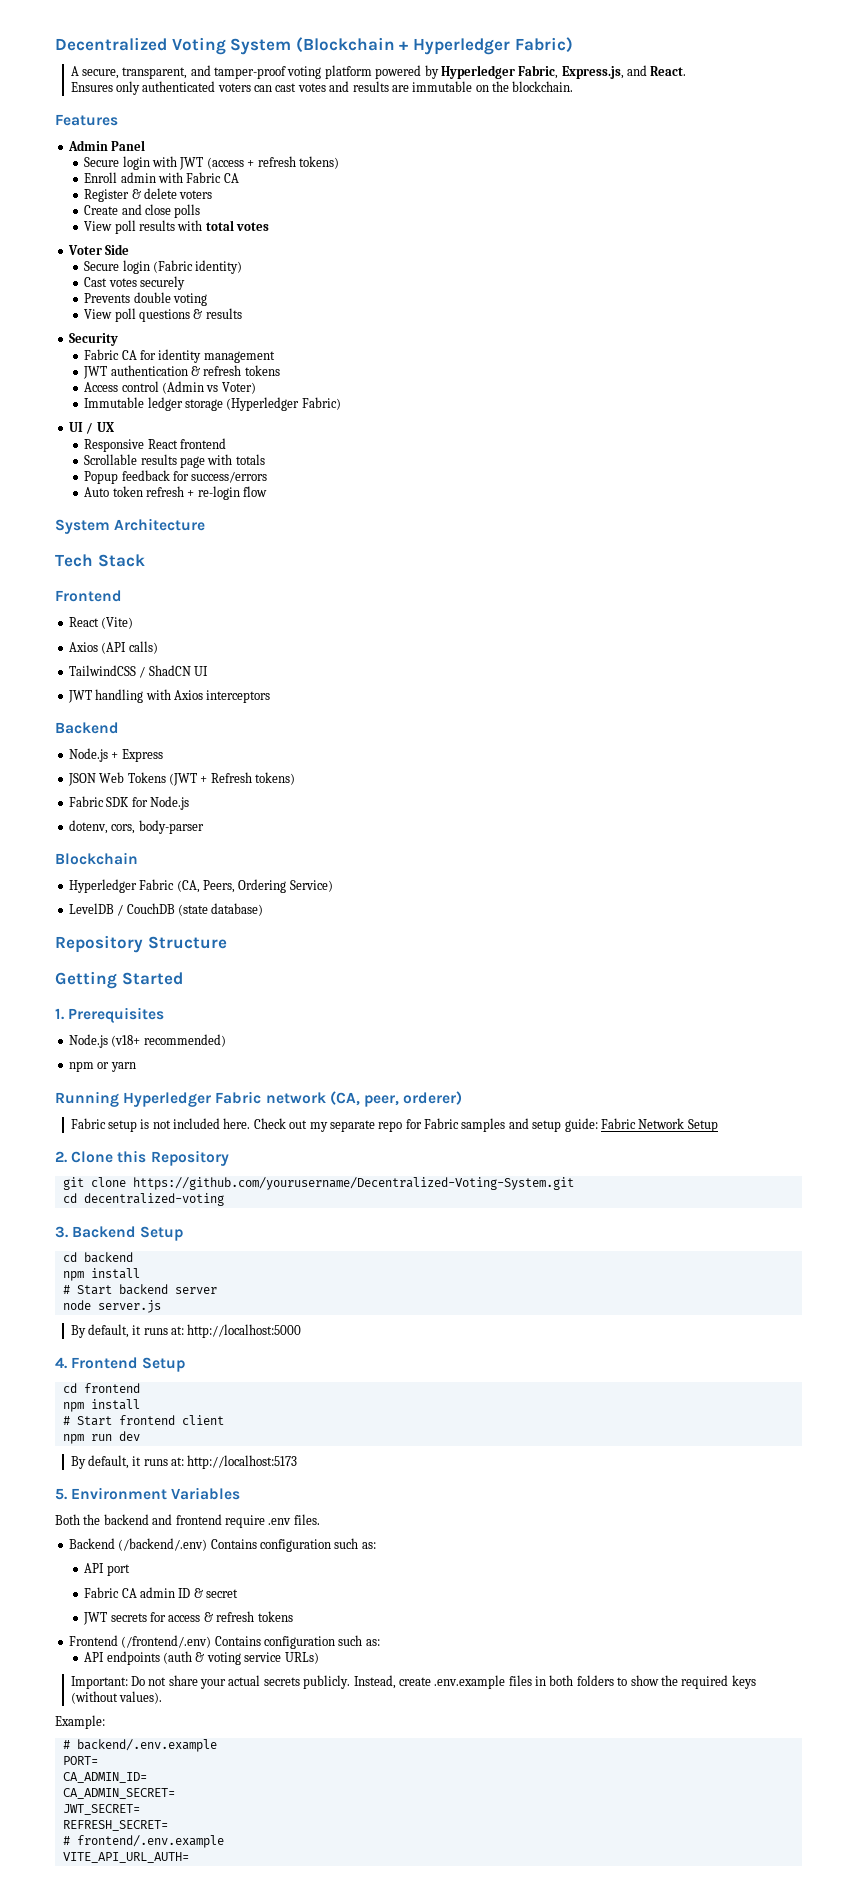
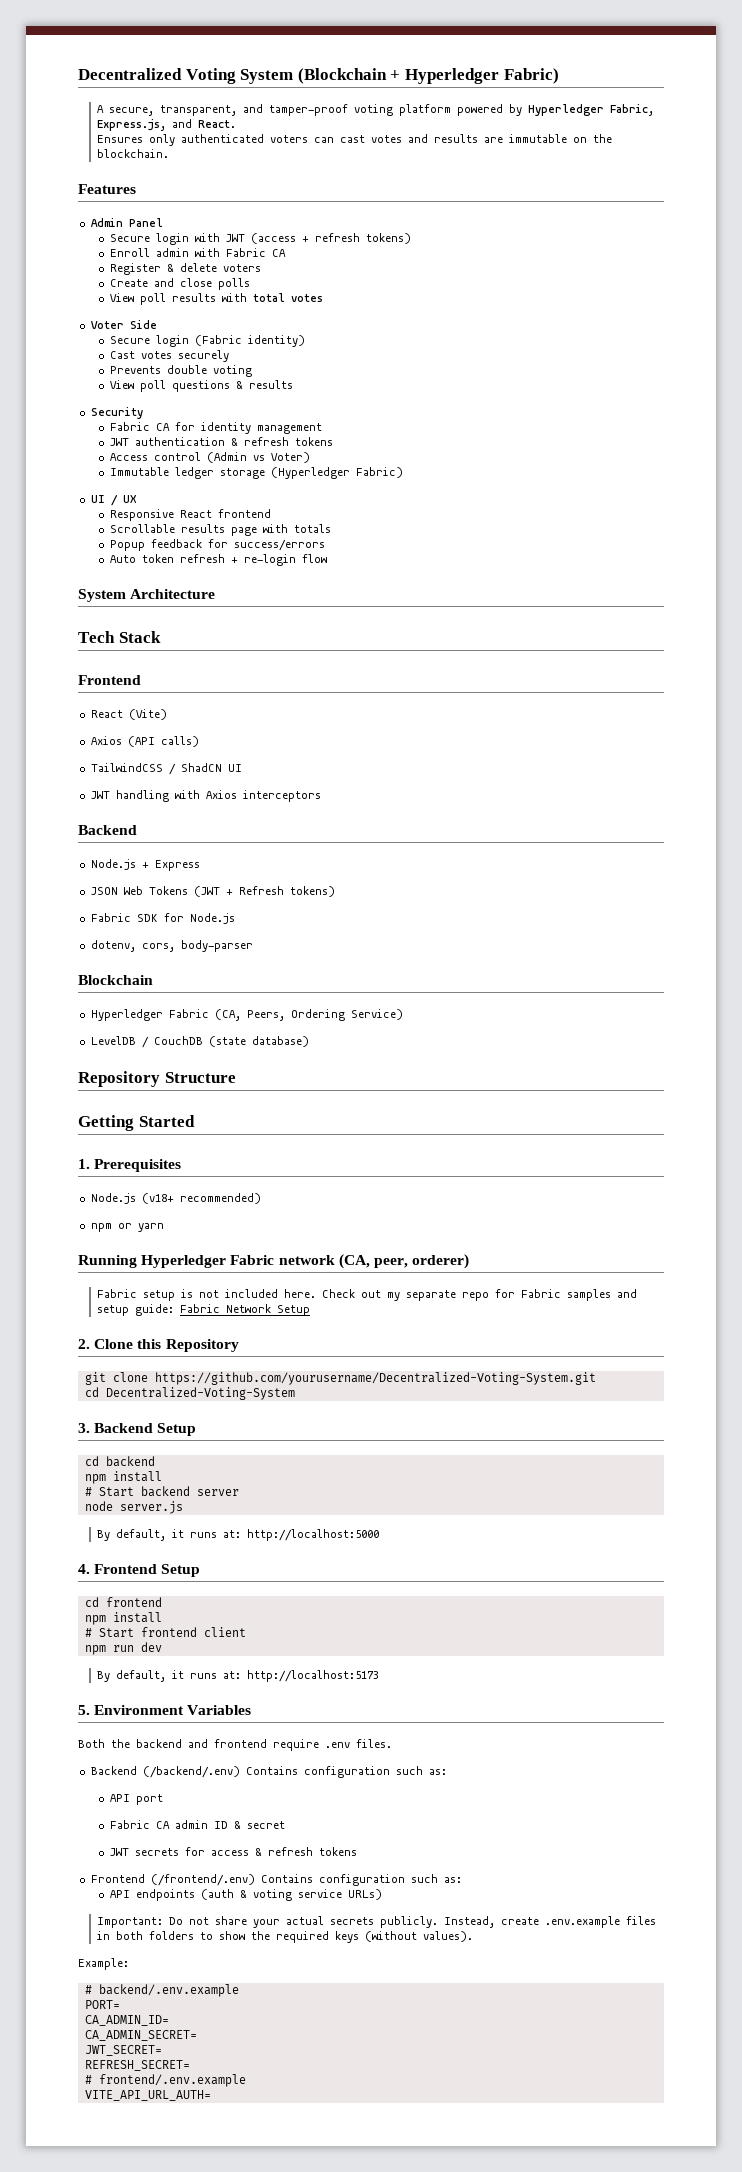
- cd decentralized-voting
+ cd Decentralized-Voting-System

